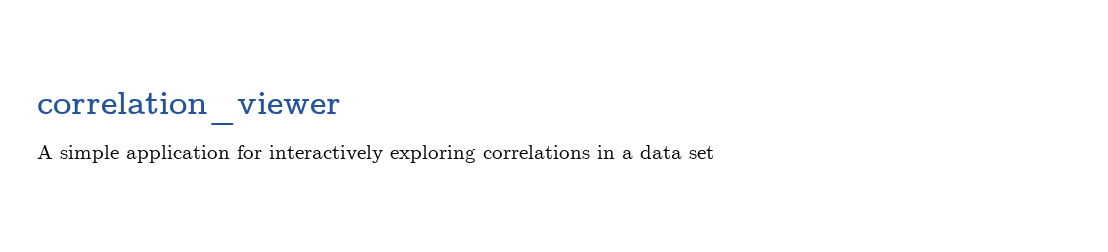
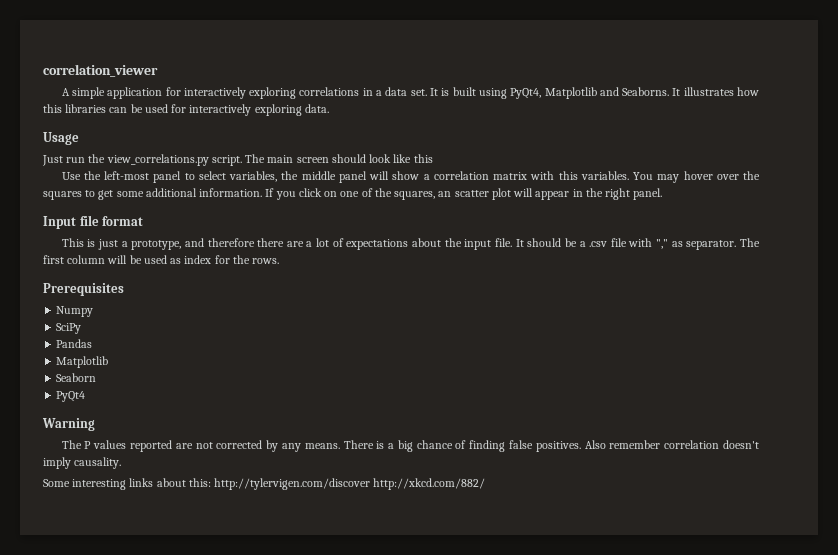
- A simple application for interactively exploring correlations in a data set
+ A simple application for interactively exploring correlations in a data set. It is built using PyQt4, Matplotlib and Seaborns. It illustrates how this libraries can be used for interactively exploring data.
+ Usage
+ Just run the view_correlations.py script. The main screen should look like this
+ Use the left-most panel to select variables, the middle panel will show a correlation matrix with this variables. You may hover over the squares to get some additional information. If you click on one of the squares, an scatter plot will appear in the right panel.
+ Input file format
+ This is just a prototype, and therefore there are a lot of expectations about the input file. It should be a .csv file with "," as separator. The first column will be used as index for the rows.
+ Prerequisites
+ Numpy
+ SciPy
+ Pandas
+ Matplotlib
+ Seaborn
+ PyQt4
+ Warning
+ The P values reported are not corrected by any means. There is a big chance of finding false positives. Also remember correlation doesn't imply causality.
+ Some interesting links about this: http://tylervigen.com/discover http://xkcd.com/882/

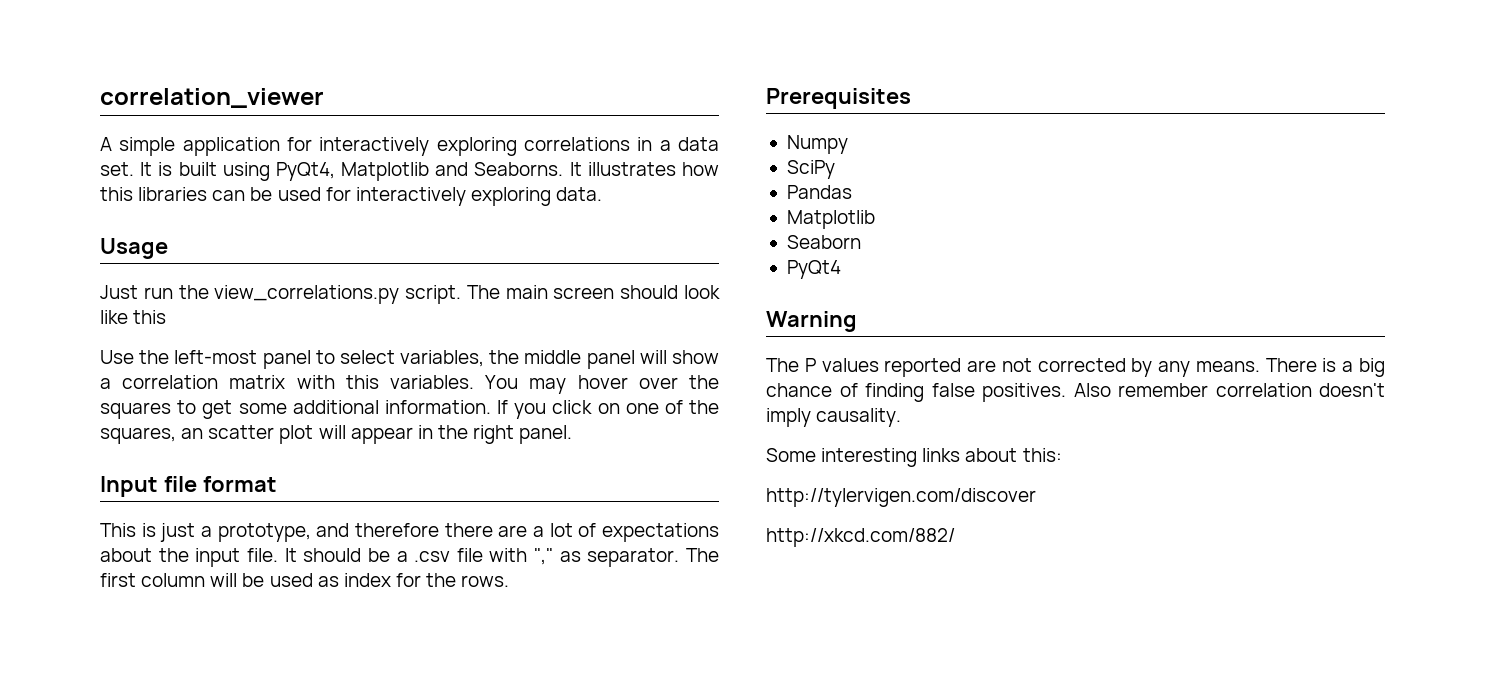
- Some interesting links about this: http://tylervigen.com/discover http://xkcd.com/882/
+ Some interesting links about this:
+ http://tylervigen.com/discover
+ http://xkcd.com/882/

